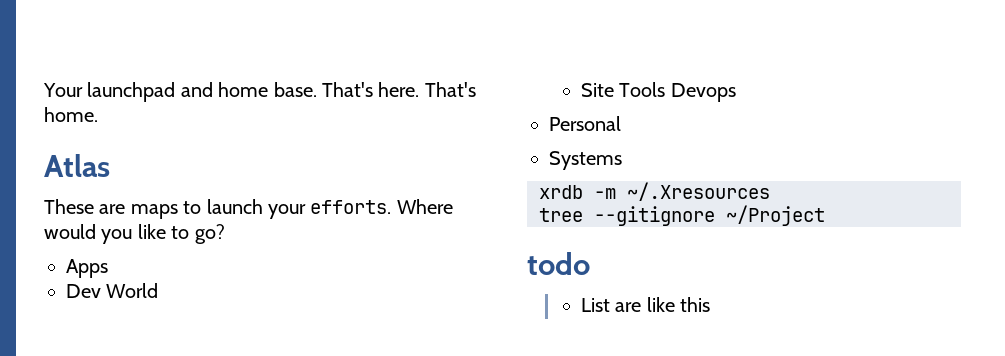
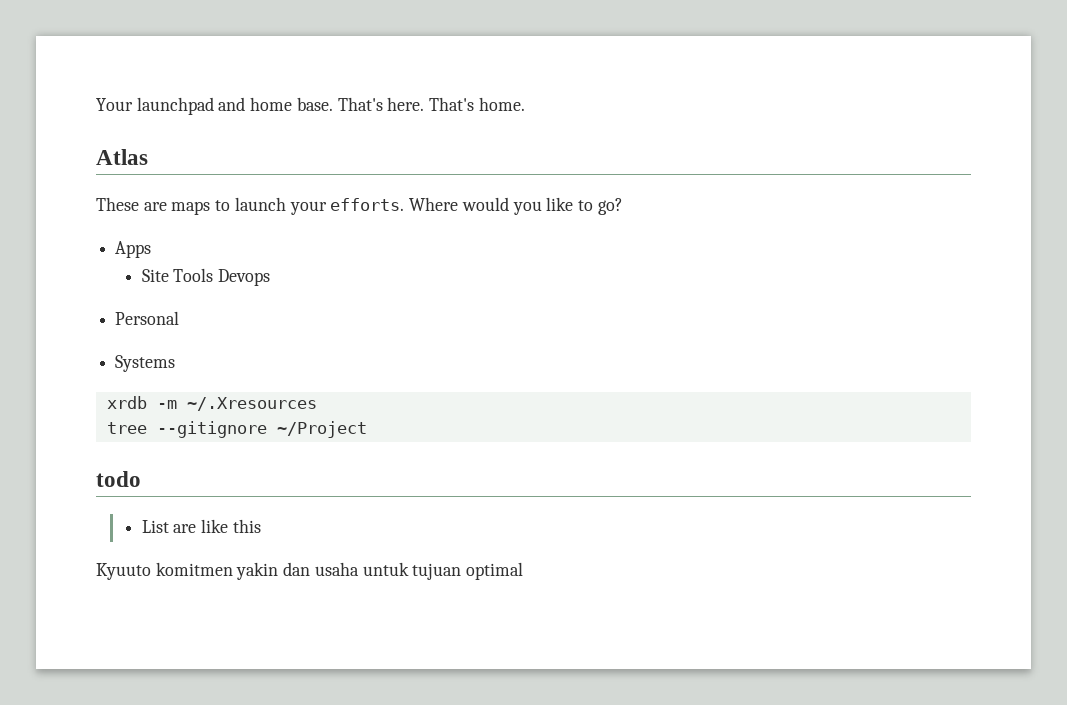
- Dev World
+ Kyuuto komitmen yakin dan usaha untuk tujuan optimal

